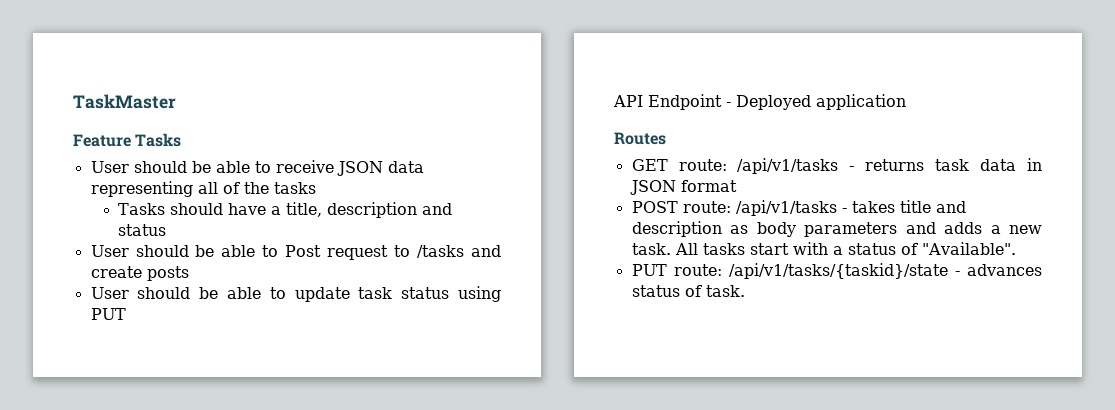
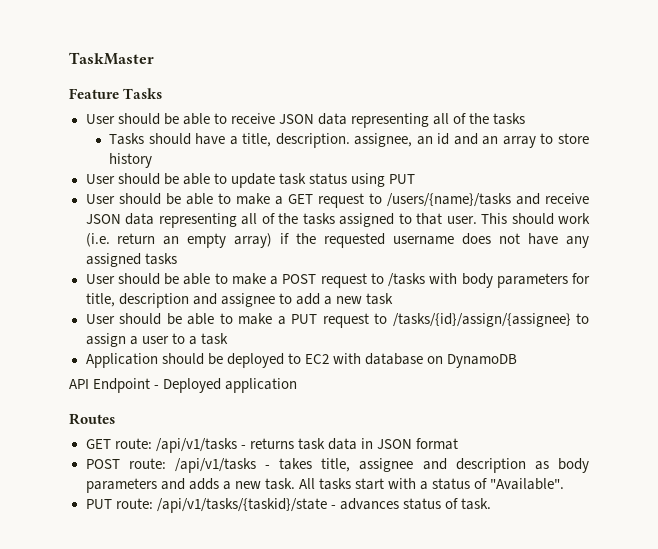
- Tasks should have a title, description and status
- User should be able to Post request to /tasks and create posts
+ Tasks should have a title, description. assignee, an id and an array to store history
+ User should be able to make a GET request to /users/{name}/tasks and receive JSON data representing all of the tasks assigned to that user. This should work (i.e. return an empty array) if the requested username does not have any assigned tasks
+ User should be able to make a POST request to /tasks with body parameters for title, description and assignee to add a new task
+ User should be able to make a PUT request to /tasks/{id}/assign/{assignee} to assign a user to a task
+ Application should be deployed to EC2 with database on DynamoDB
- POST route: /api/v1/tasks - takes title and description as body parameters and adds a new task.
+ POST route: /api/v1/tasks - takes title, assignee and description as body parameters and adds a new task.

